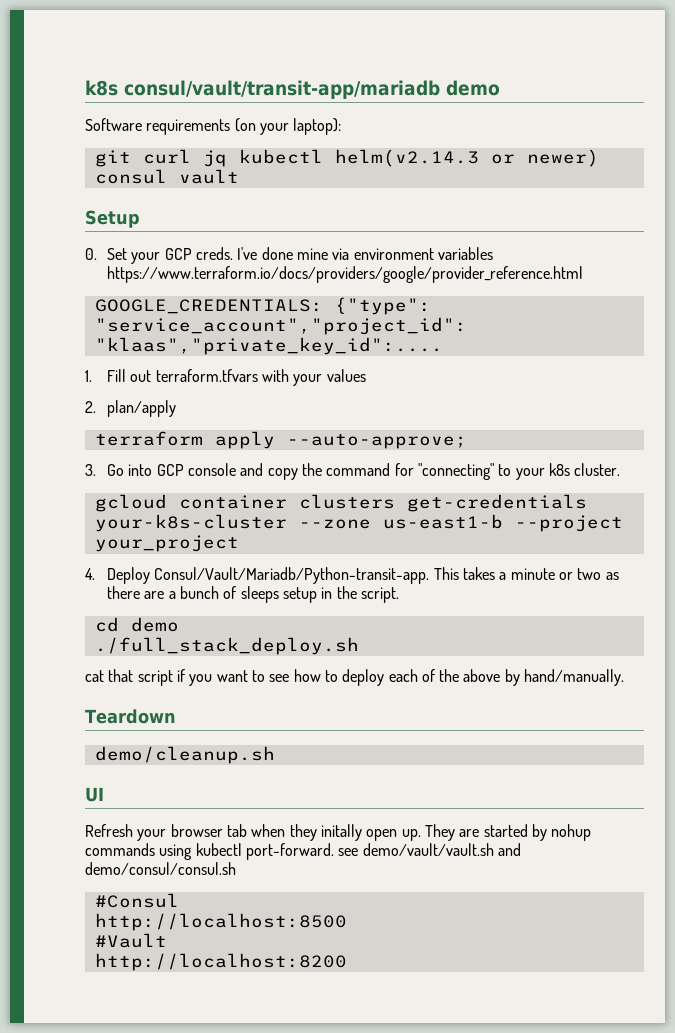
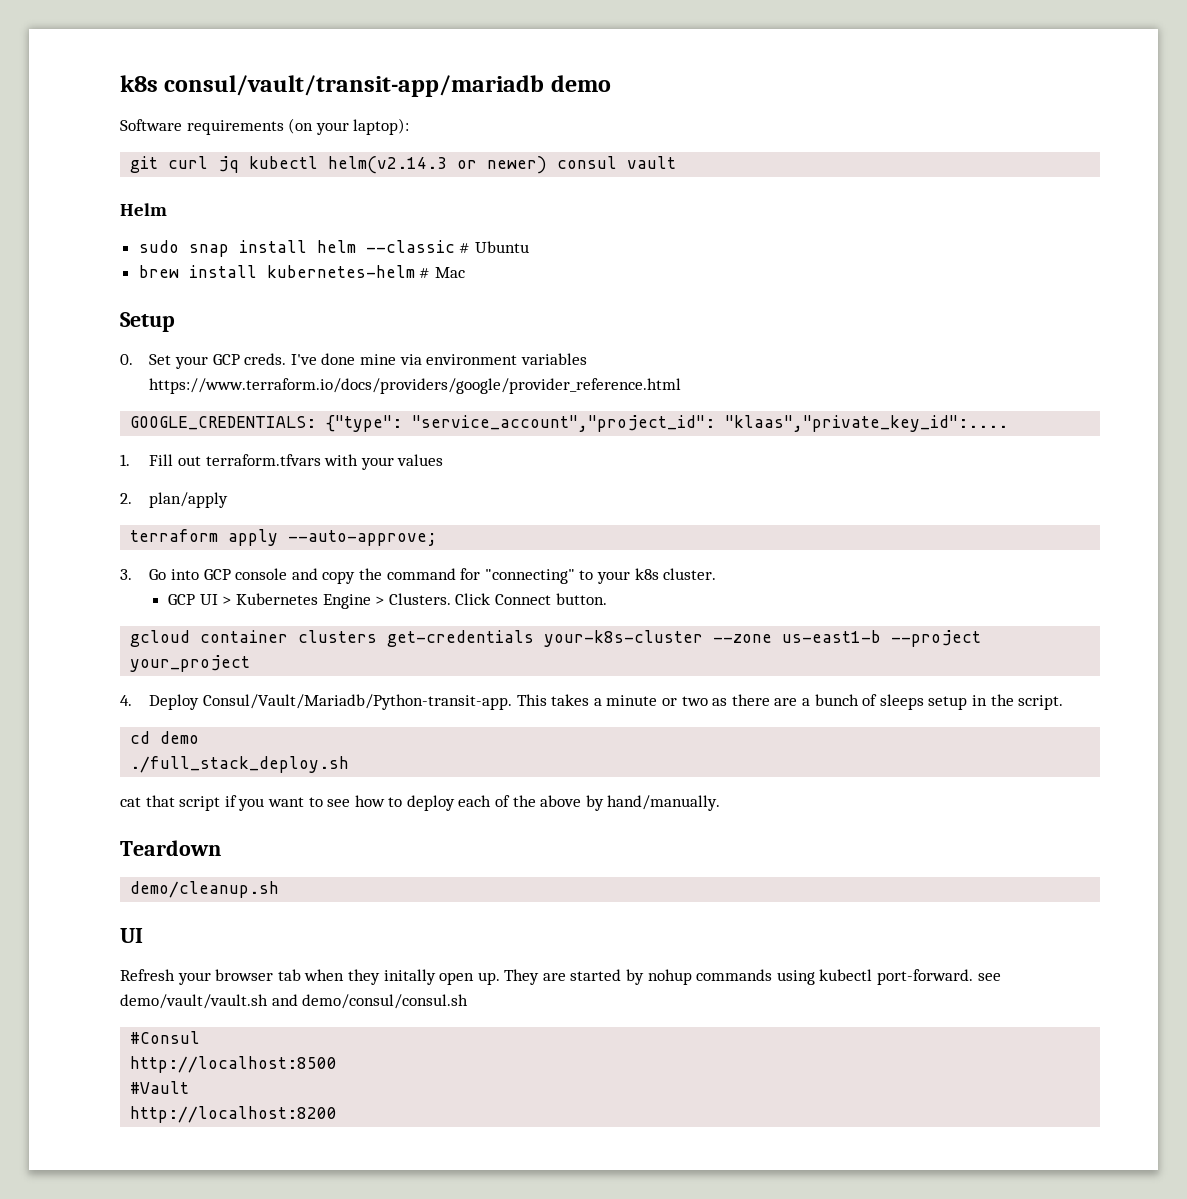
+ Helm
+ sudo snap install helm --classic # Ubuntu
+ brew install kubernetes-helm # Mac
+ GCP UI > Kubernetes Engine > Clusters. Click Connect button.

